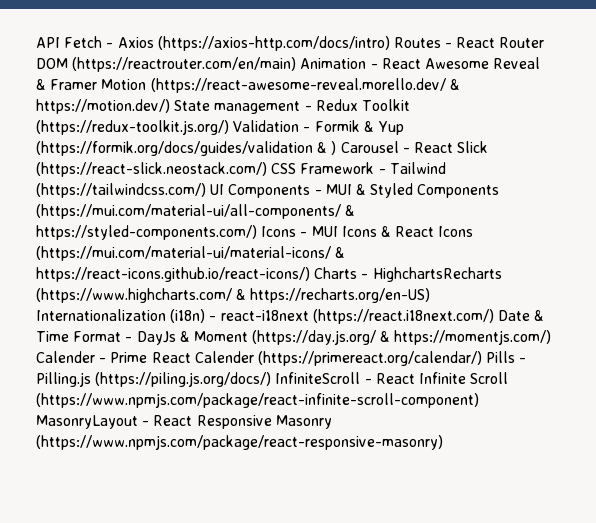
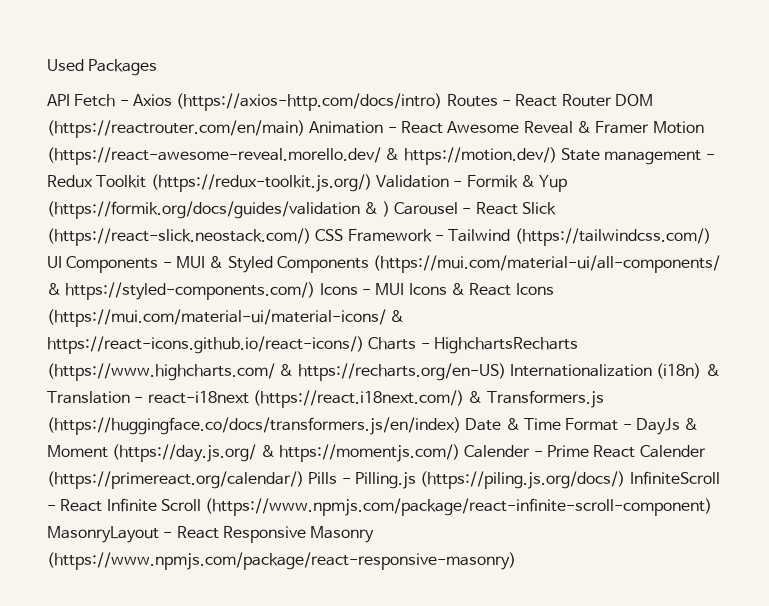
+ Used Packages
- API Fetch - Axios (https://axios-http.com/docs/intro) Routes - React Router DOM (https://reactrouter.com/en/main) Animation - React Awesome Reveal & Framer Motion (https://react-awesome-reveal.morello.dev/ & https://motion.dev/) State management - Redux Toolkit (https://redux-toolkit.js.org/) Validation - Formik & Yup (https://formik.org/docs/guides/validation & ) Carousel - React Slick (https://react-slick.neostack.com/) CSS Framework - Tailwind (https://tailwindcss.com/) UI Components - MUI & Styled Components (https://mui.com/material-ui/all-components/ & https://styled-components.com/) Icons - MUI Icons & React Icons (https://mui.com/material-ui/material-icons/ & https://react-icons.github.io/react-icons/) Charts - HighchartsRecharts (https://www.highcharts.com/ & https://recharts.org/en-US) Internationalization (i18n) - react-i18next (https://react.i18next.com/) Date & Time Format - DayJs & Moment (https://day.js.org/ & https://momentjs.com/) Calender - Prime React Calender (https://primereact.org/calendar/) Pills - Pilling.js (https://piling.js.org/docs/) InfiniteScroll - React Infinite Scroll (https://www.npmjs.com/package/react-infinite-scroll-component) MasonryLayout - React Responsive Masonry (https://www.npmjs.com/package/react-responsive-masonry)
+ API Fetch - Axios (https://axios-http.com/docs/intro) Routes - React Router DOM (https://reactrouter.com/en/main) Animation - React Awesome Reveal & Framer Motion (https://react-awesome-reveal.morello.dev/ & https://motion.dev/) State management - Redux Toolkit (https://redux-toolkit.js.org/) Validation - Formik & Yup (https://formik.org/docs/guides/validation & ) Carousel - React Slick (https://react-slick.neostack.com/) CSS Framework - Tailwind (https://tailwindcss.com/) UI Components - MUI & Styled Components (https://mui.com/material-ui/all-components/ & https://styled-components.com/) Icons - MUI Icons & React Icons (https://mui.com/material-ui/material-icons/ & https://react-icons.github.io/react-icons/) Charts - HighchartsRecharts (https://www.highcharts.com/ & https://recharts.org/en-US) Internationalization (i18n) & Translation - react-i18next (https://react.i18next.com/) & Transformers.js (https://huggingface.co/docs/transformers.js/en/index) Date & Time Format - DayJs & Moment (https://day.js.org/ & https://momentjs.com/) Calender - Prime React Calender (https://primereact.org/calendar/) Pills - Pilling.js (https://piling.js.org/docs/) InfiniteScroll - React Infinite Scroll (https://www.npmjs.com/package/react-infinite-scroll-component) MasonryLayout - React Responsive Masonry (https://www.npmjs.com/package/react-responsive-masonry)

